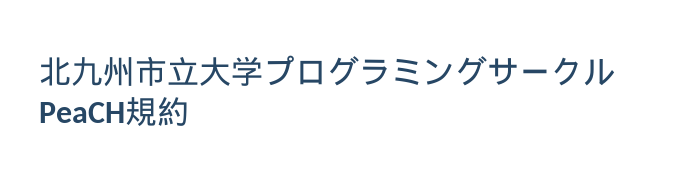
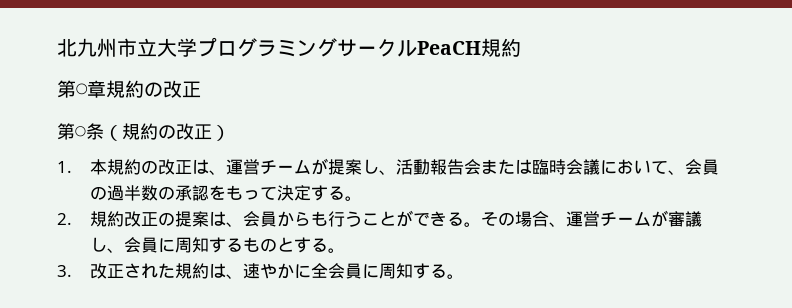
+ 第◯章規約の改正
+ 第◯条（規約の改正）
+ 1.本規約の改正は、運営チームが提案し、活動報告会または臨時会議において、会員の過半数の承認をもって決定する。
+ 2.規約改正の提案は、会員からも行うことができる。その場合、運営チームが審議し、会員に周知するものとする。
+ 3.改正された規約は、速やかに全会員に周知する。

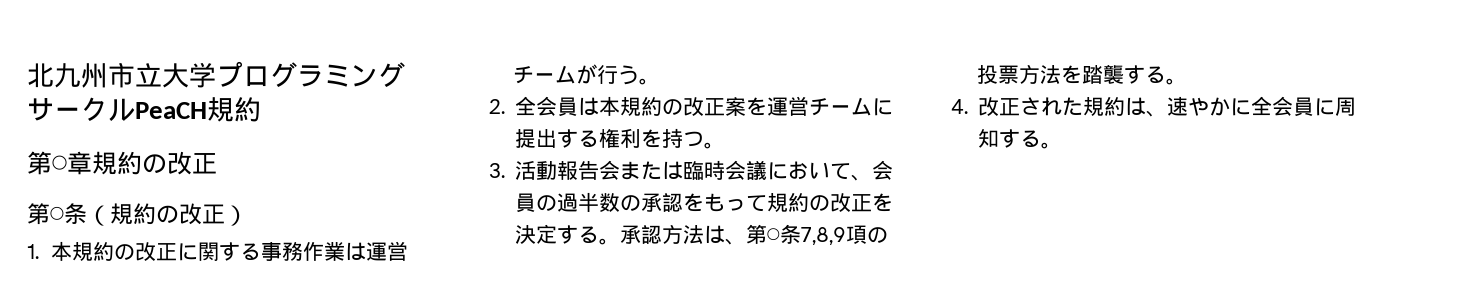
- 1.本規約の改正は、運営チームが提案し、活動報告会または臨時会議において、会員の過半数の承認をもって決定する。
- 2.規約改正の提案は、会員からも行うことができる。その場合、運営チームが審議し、会員に周知するものとする。
- 3.改正された規約は、速やかに全会員に周知する。
+ 1.本規約の改正に関する事務作業は運営チームが行う。
+ 2.全会員は本規約の改正案を運営チームに提出する権利を持つ。
+ 3.活動報告会または臨時会議において、会員の過半数の承認をもって規約の改正を決定する。承認方法は、第◯条7,8,9項の投票方法を踏襲する。
+ 4.改正された規約は、速やかに全会員に周知する。

